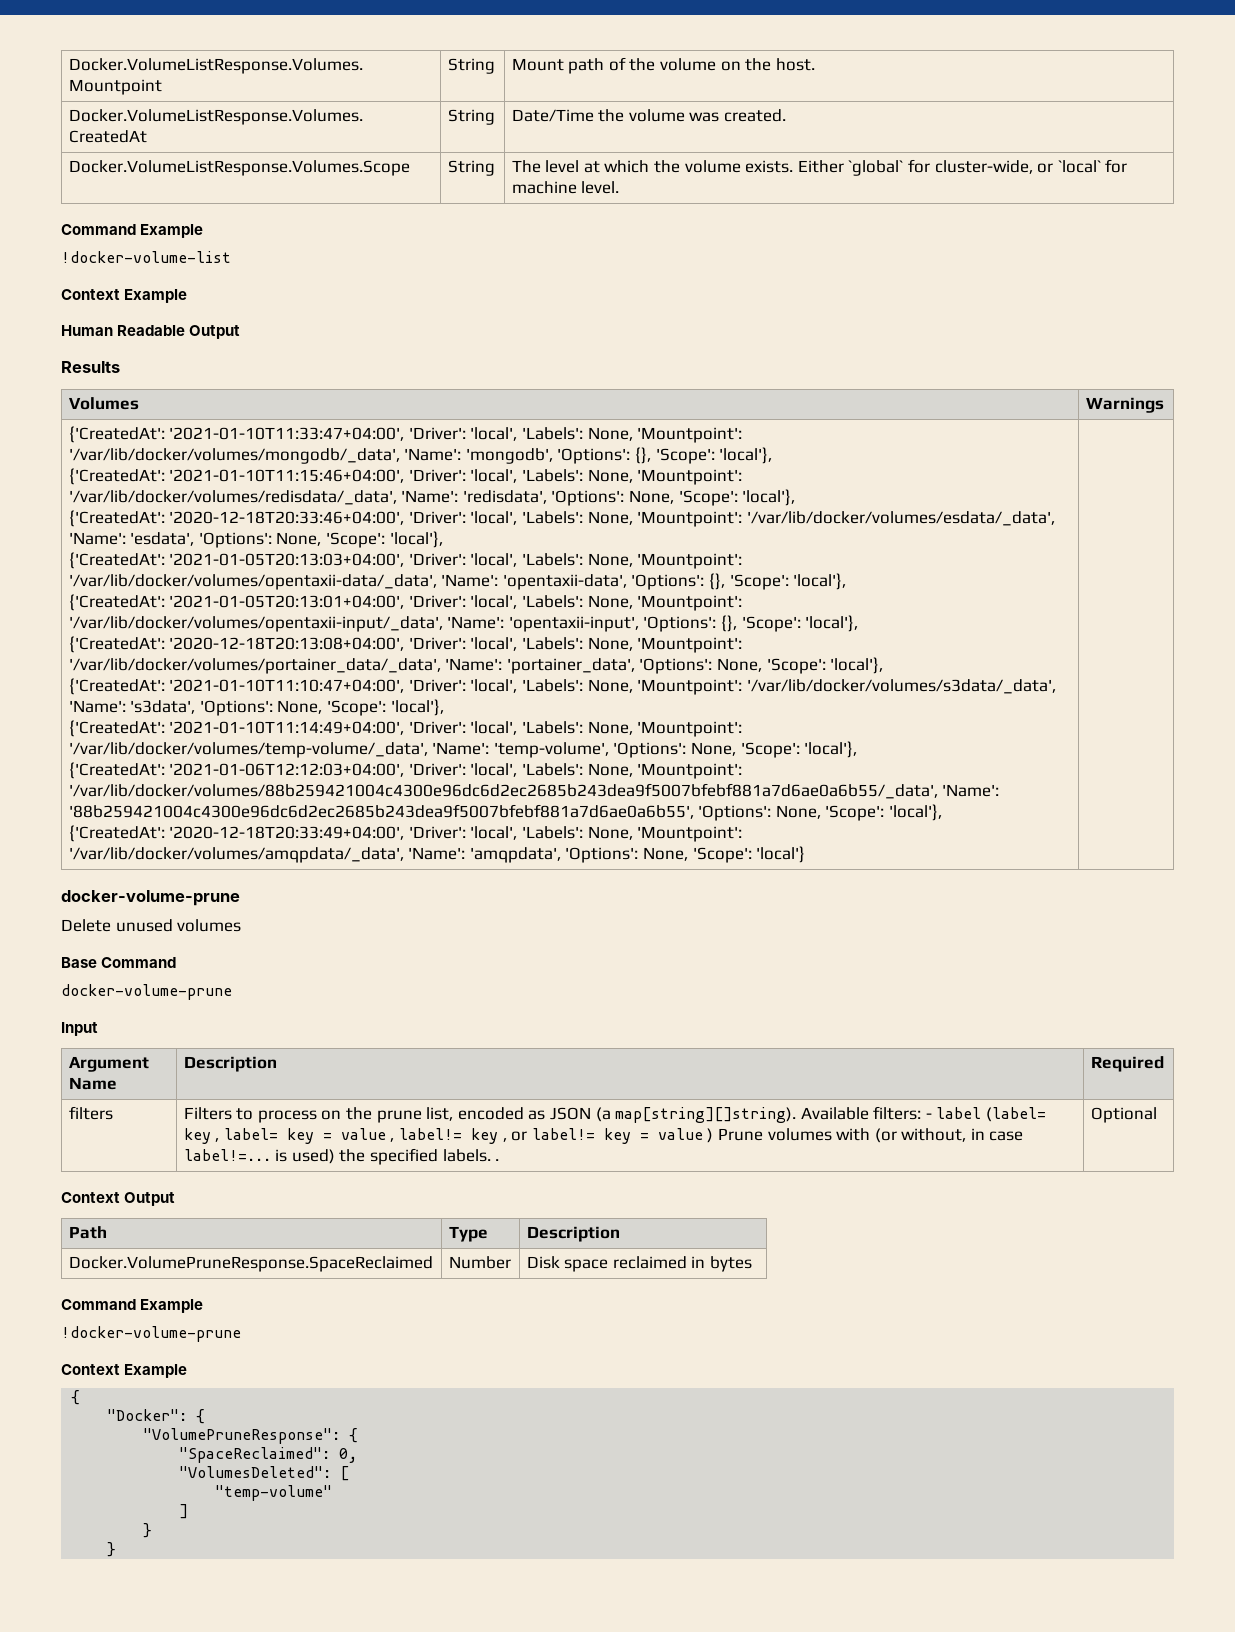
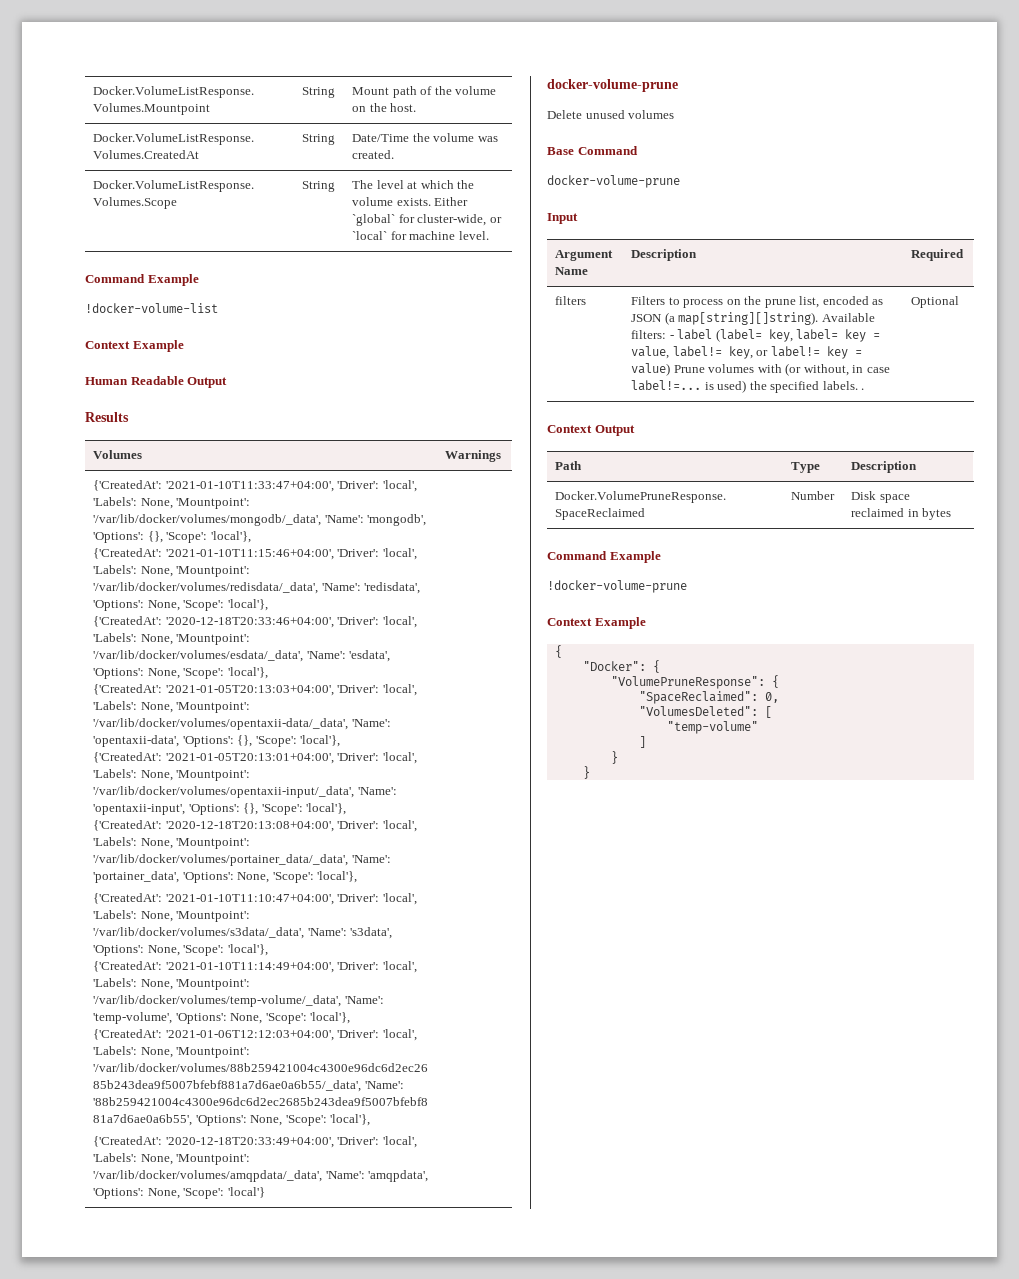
- Available filters: - label (label= key , label= key = value , label!= key , or label!= key = value ) Prune volumes with (or without, in case label!=... is used) the specified labels. .
+ Available filters: - label (label= key, label= key = value, label!= key, or label!= key = value) Prune volumes with (or without, in case label!=... is used) the specified labels. .

